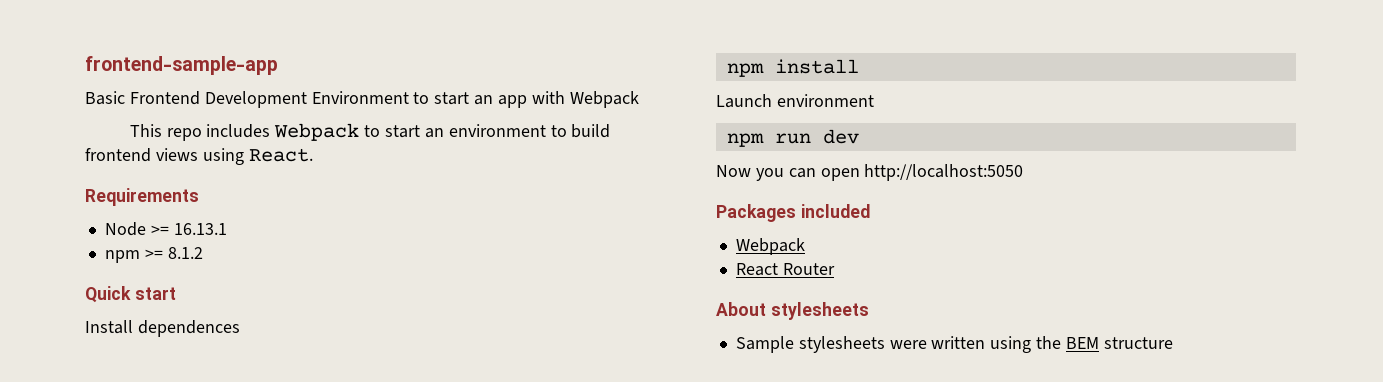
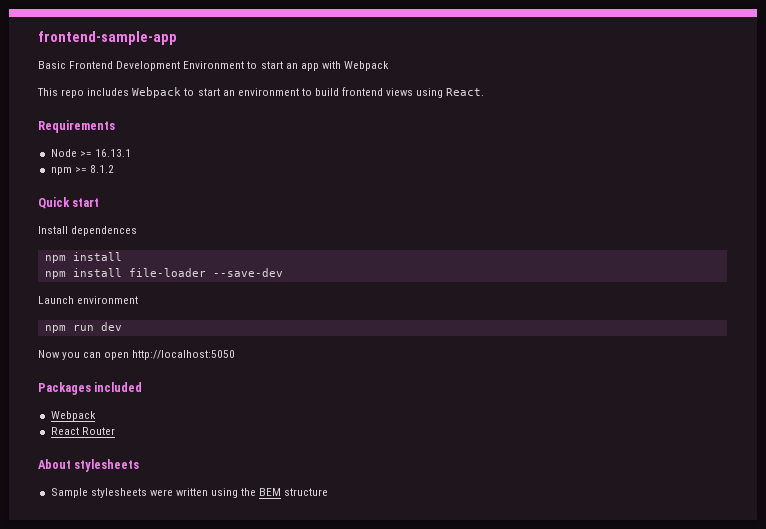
+ npm install file-loader --save-dev

